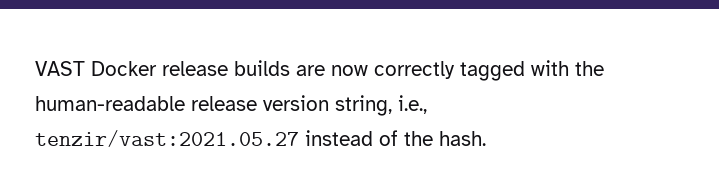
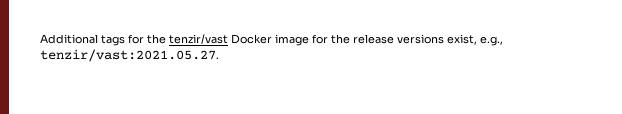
- VAST Docker release builds are now correctly tagged with the human-readable release version string, i.e., tenzir/vast:2021.05.27 instead of the hash.
+ Additional tags for the tenzir/vast Docker image for the release versions exist, e.g., tenzir/vast:2021.05.27.

